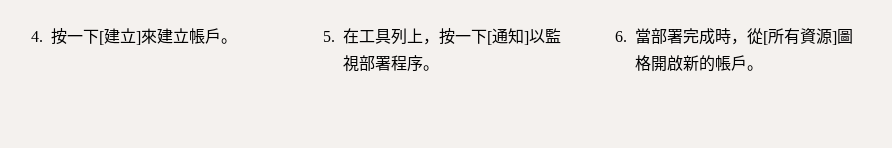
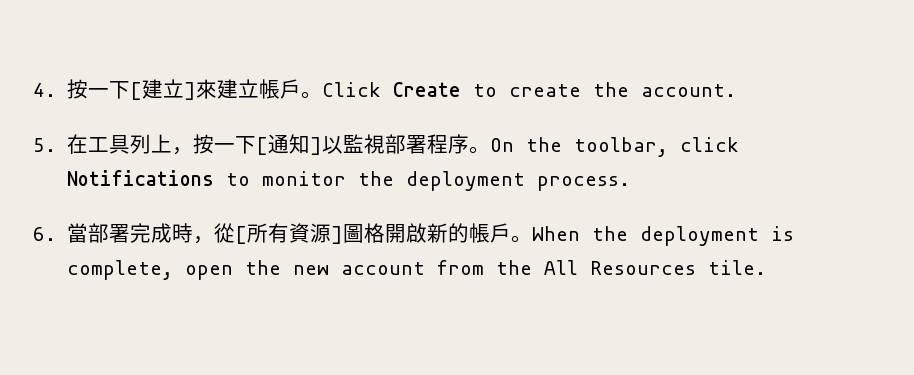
+ Click Create to create the account.
+ On the toolbar, click Notifications to monitor the deployment process.
+ When the deployment is complete, open the new account from the All Resources tile.

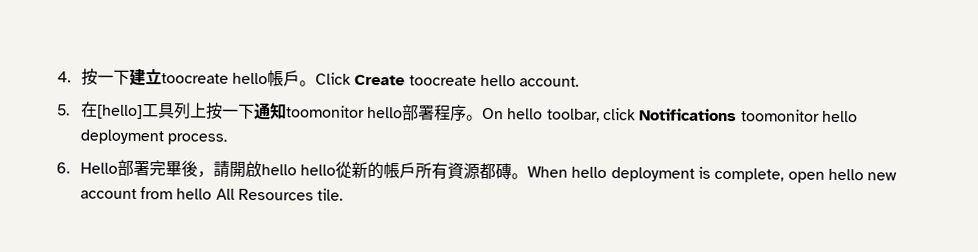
- 4.按一下[建立]來建立帳戶。
+ 4.按一下建立toocreate hello帳戶。
- Click Create to create the account.
+ Click Create toocreate hello account.
- 5.在工具列上，按一下[通知]以監視部署程序。
+ 5.在[hello]工具列上按一下通知toomonitor hello部署程序。
- On the toolbar, click Notifications to monitor the deployment process.
+ On hello toolbar, click Notifications toomonitor hello deployment process.
- 6.當部署完成時，從[所有資源]圖格開啟新的帳戶。When the deployment is complete, open the new account from the All Resources tile.
+ 6. Hello部署完畢後，請開啟hello hello從新的帳戶所有資源都磚。When hello deployment is complete, open hello new account from hello All Resources tile.

